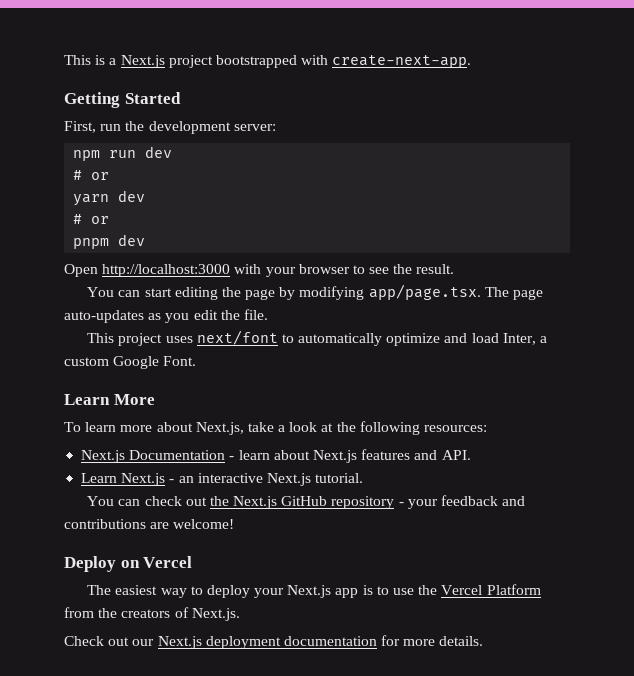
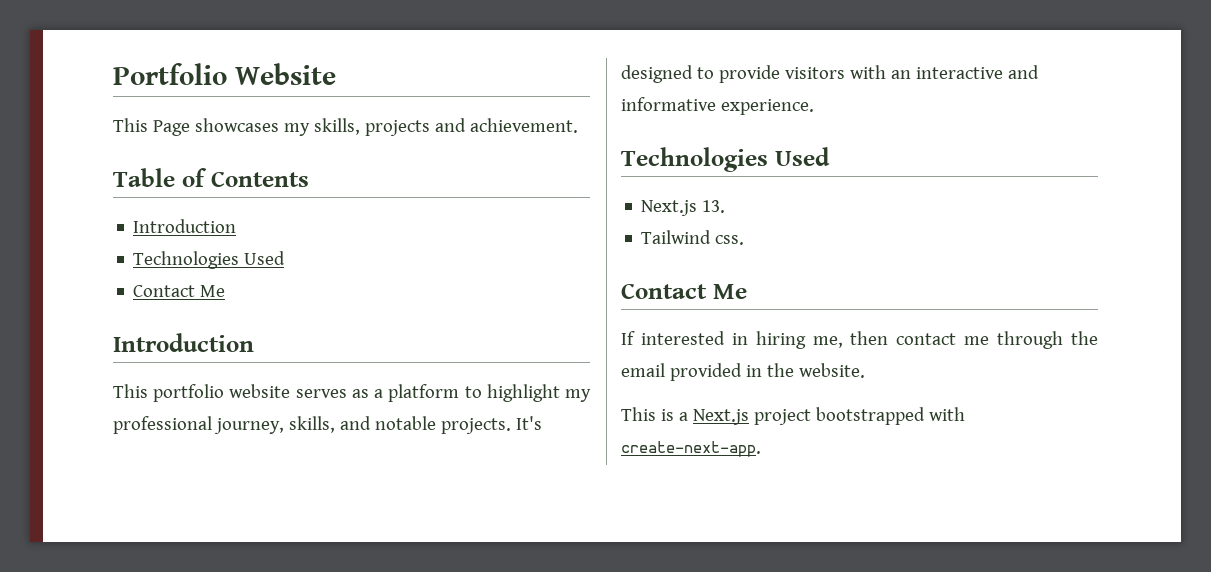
+ Portfolio Website
+ This Page showcases my skills, projects and achievement.
+ Table of Contents
+ Introduction
+ Technologies Used
+ Contact Me
+ Introduction
+ This portfolio website serves as a platform to highlight my professional journey, skills, and notable projects. It's designed to provide visitors with an interactive and informative experience.
+ Technologies Used
+ Next.js 13.
+ Tailwind css.
+ Contact Me
+ If interested in hiring me, then contact me through the email provided in the website.
- Getting Started
- First, run the development server:
- npm run dev
- # or
- yarn dev
- # or
- pnpm dev
- Open http://localhost:3000 with your browser to see the result.
- You can start editing the page by modifying app/page.tsx. The page auto-updates as you edit the file.
- This project uses next/font to automatically optimize and load Inter, a custom Google Font.
- Learn More
- To learn more about Next.js, take a look at the following resources:
- Next.js Documentation - learn about Next.js features and API.
- Learn Next.js - an interactive Next.js tutorial.
- You can check out the Next.js GitHub repository - your feedback and contributions are welcome!
- Deploy on Vercel
- The easiest way to deploy your Next.js app is to use the Vercel Platform from the creators of Next.js.
- Check out our Next.js deployment documentation for more details.

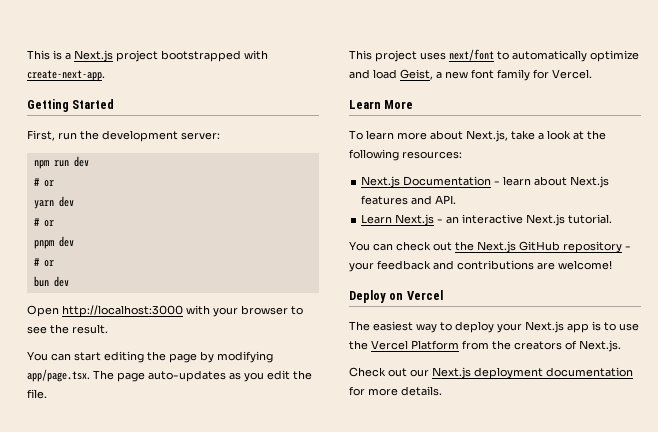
- Portfolio Website
- This Page showcases my skills, projects and achievement.
- Table of Contents
- Introduction
- Technologies Used
- Contact Me
- Introduction
- This portfolio website serves as a platform to highlight my professional journey, skills, and notable projects. It's designed to provide visitors with an interactive and informative experience.
- Technologies Used
- Next.js 13.
- Tailwind css.
- Contact Me
- If interested in hiring me, then contact me through the email provided in the website.
+ Getting Started
+ First, run the development server:
+ npm run dev
+ # or
+ yarn dev
+ # or
+ pnpm dev
+ # or
+ bun dev
+ Open http://localhost:3000 with your browser to see the result.
+ You can start editing the page by modifying app/page.tsx. The page auto-updates as you edit the file.
+ This project uses next/font to automatically optimize and load Geist, a new font family for Vercel.
+ Learn More
+ To learn more about Next.js, take a look at the following resources:
+ Next.js Documentation - learn about Next.js features and API.
+ Learn Next.js - an interactive Next.js tutorial.
+ You can check out the Next.js GitHub repository - your feedback and contributions are welcome!
+ Deploy on Vercel
+ The easiest way to deploy your Next.js app is to use the Vercel Platform from the creators of Next.js.
+ Check out our Next.js deployment documentation for more details.

